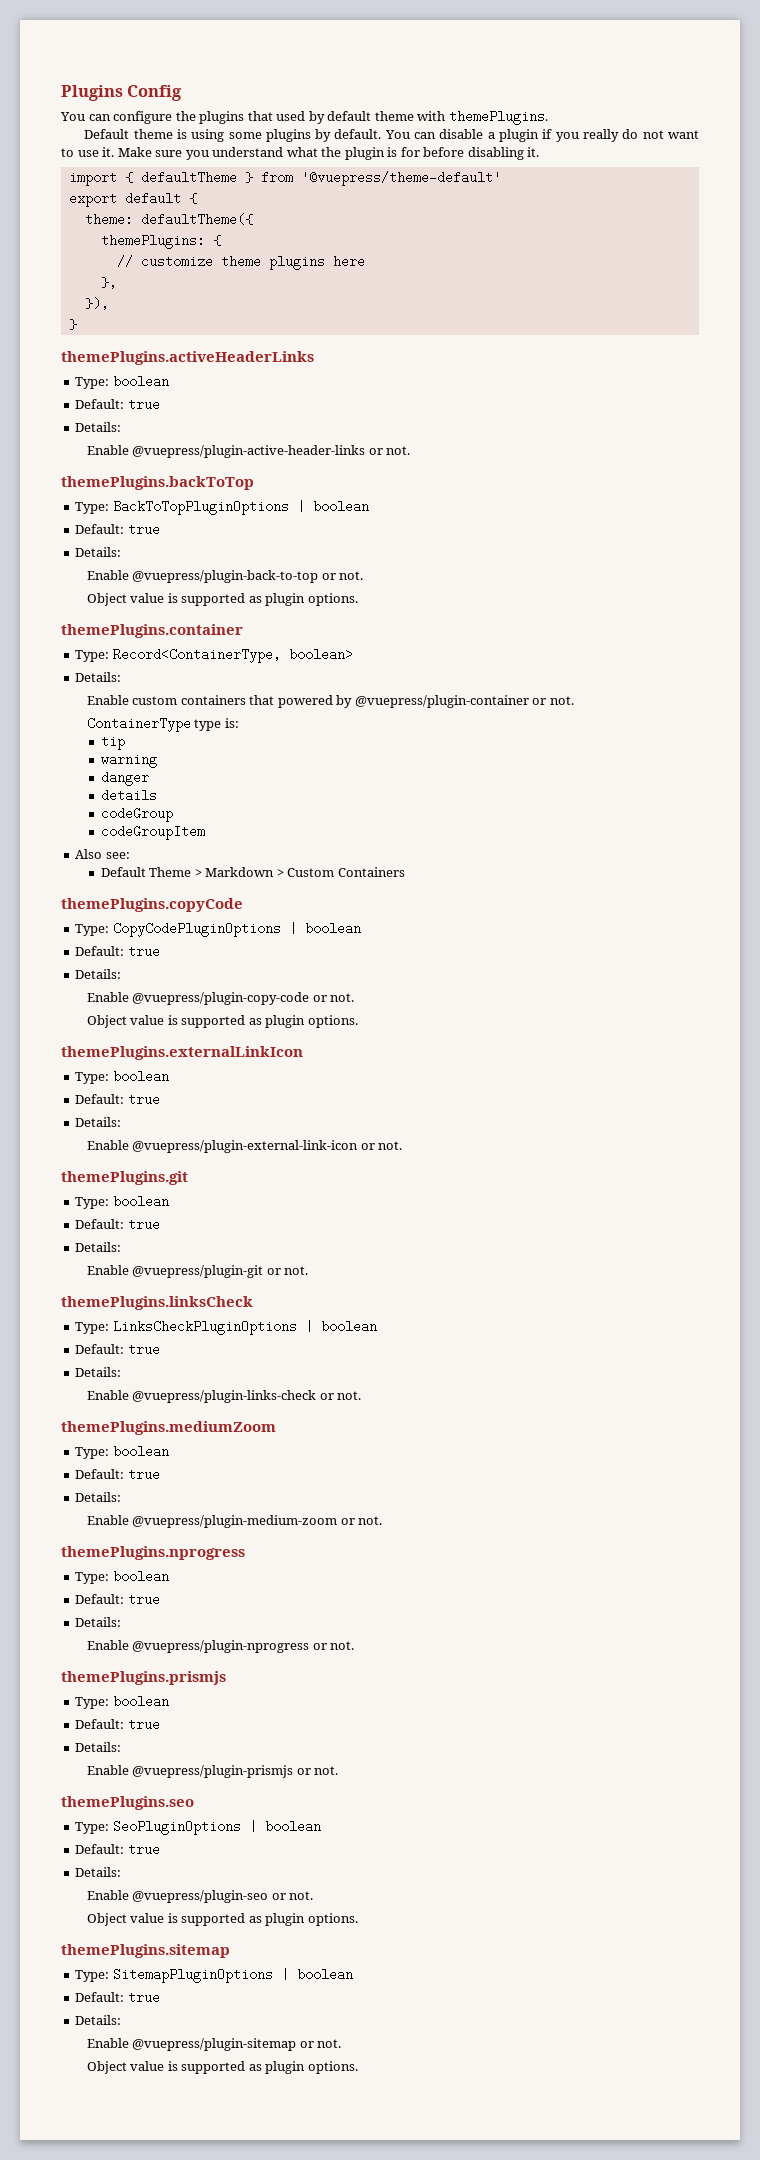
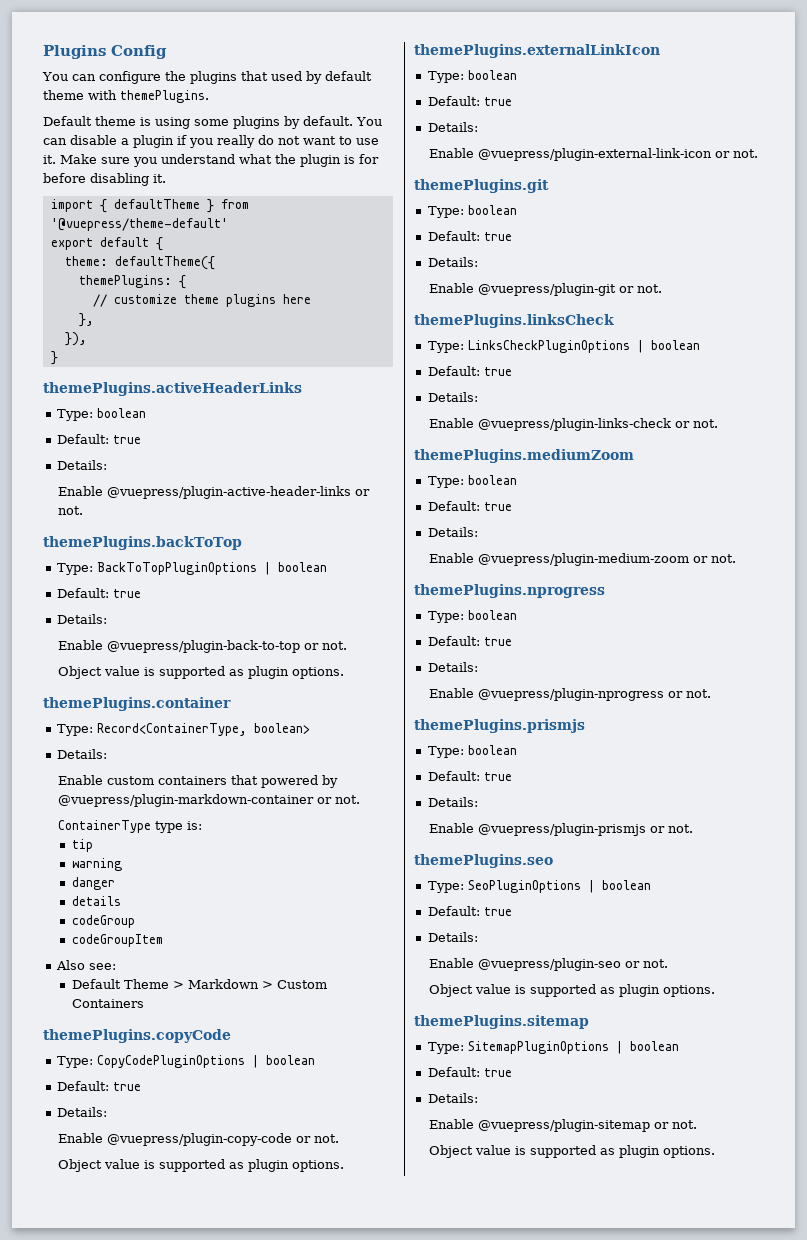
- Enable custom containers that powered by @vuepress/plugin-container or not.
+ Enable custom containers that powered by @vuepress/plugin-markdown-container or not.

